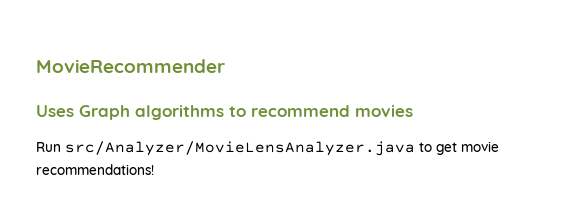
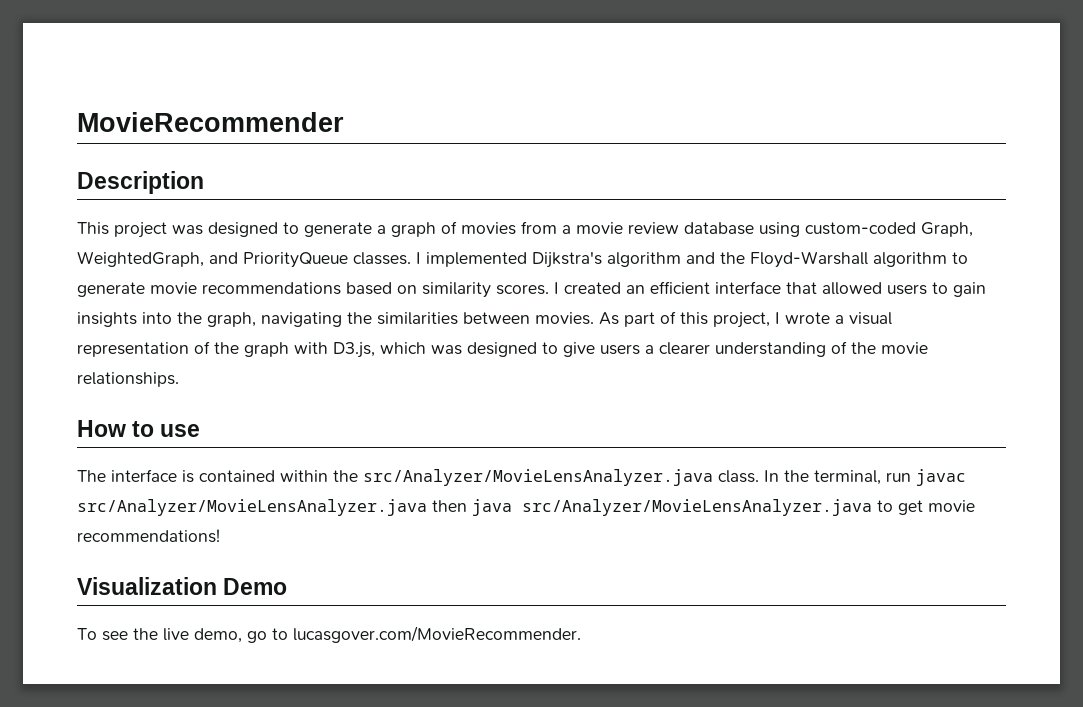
- Uses Graph algorithms to recommend movies
- Run src/Analyzer/MovieLensAnalyzer.java to get movie recommendations!
+ Description
+ This project was designed to generate a graph of movies from a movie review database using custom-coded Graph, WeightedGraph, and PriorityQueue classes. I implemented Dijkstra's algorithm and the Floyd-Warshall algorithm to generate movie recommendations based on similarity scores. I created an efficient interface that allowed users to gain insights into the graph, navigating the similarities between movies. As part of this project, I wrote a visual representation of the graph with D3.js, which was designed to give users a clearer understanding of the movie relationships.
+ How to use
+ The interface is contained within the src/Analyzer/MovieLensAnalyzer.java class. In the terminal, run javac src/Analyzer/MovieLensAnalyzer.java then java src/Analyzer/MovieLensAnalyzer.java to get movie recommendations!
+ Visualization Demo
+ To see the live demo, go to lucasgover.com/MovieRecommender.

